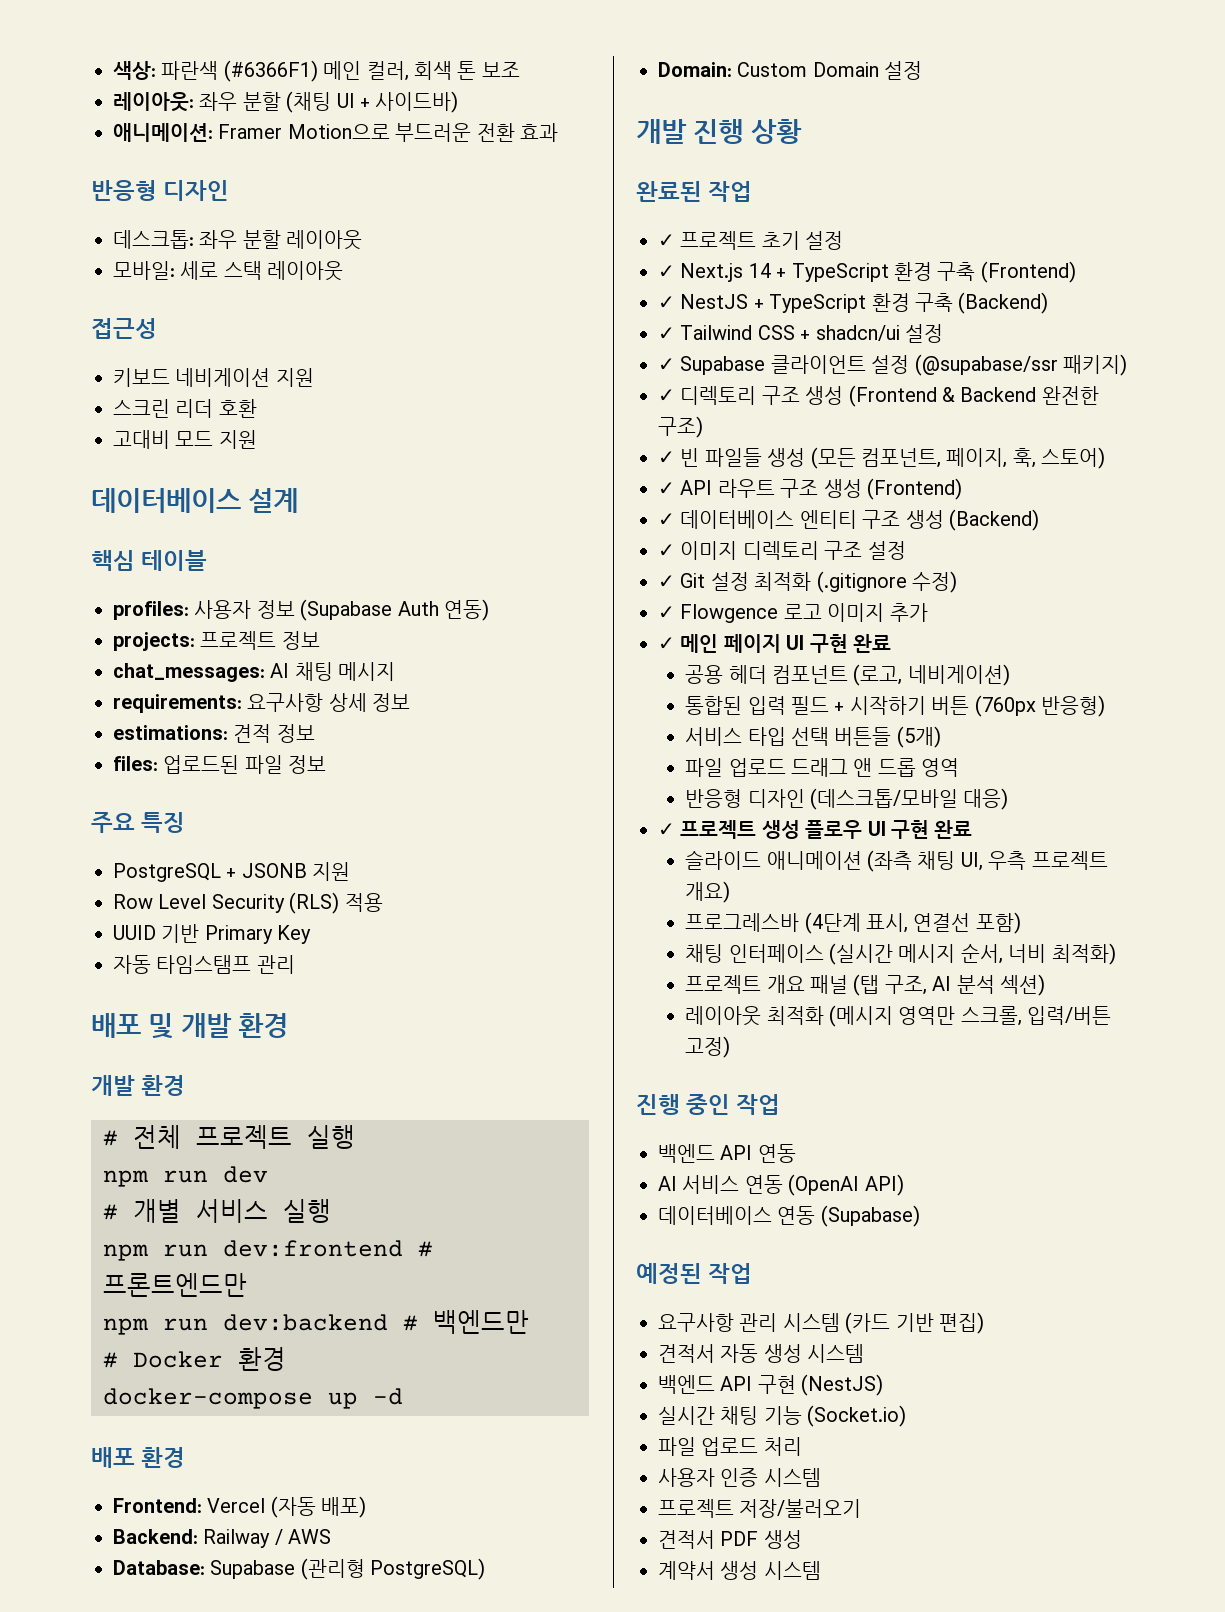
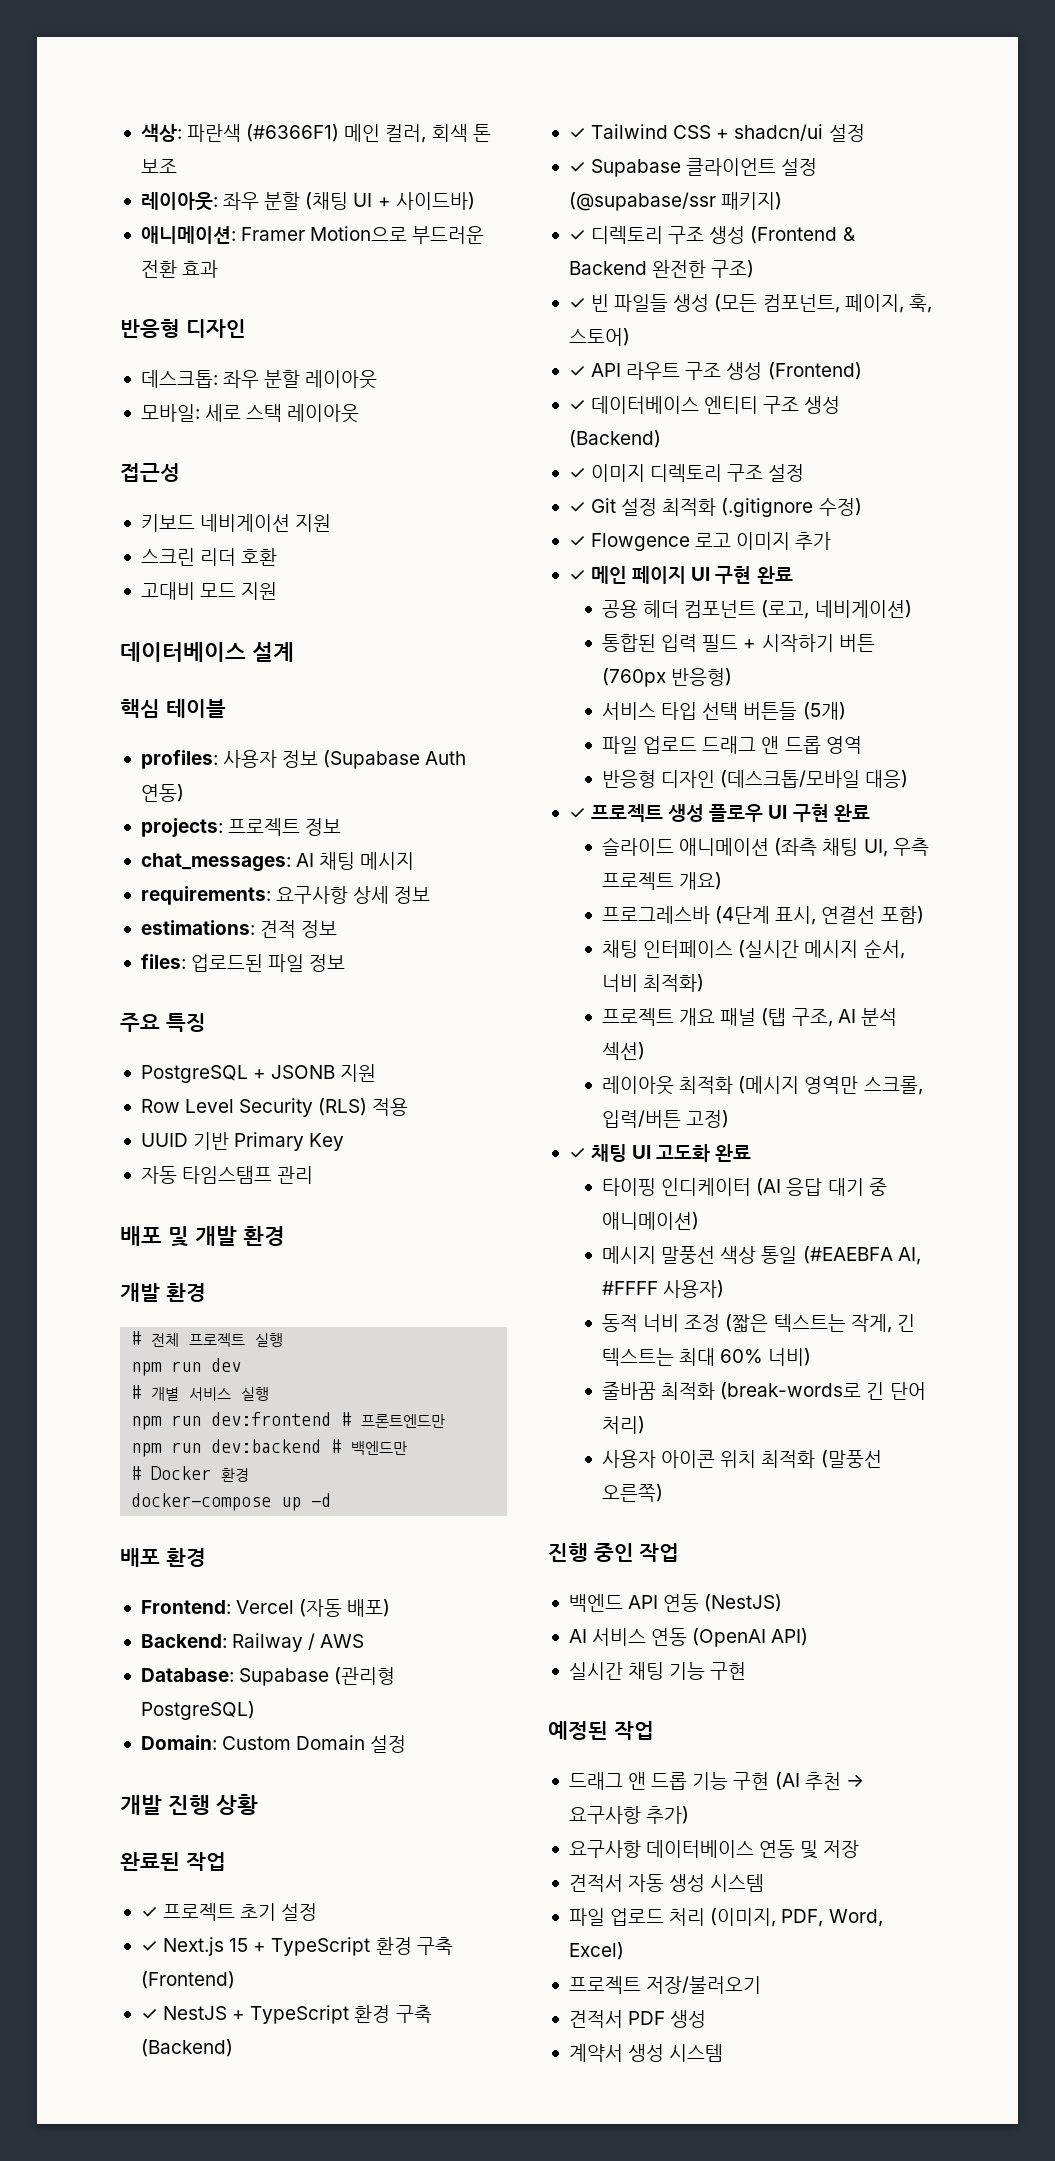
- ✓ Next.js 14 + TypeScript 환경 구축 (Frontend)
+ ✓ Next.js 15 + TypeScript 환경 구축 (Frontend)
+ ✓ 채팅 UI 고도화 완료
+ 타이핑 인디케이터 (AI 응답 대기 중 애니메이션)
+ 메시지 말풍선 색상 통일 (#EAEBFA AI, #FFFF 사용자)
+ 동적 너비 조정 (짧은 텍스트는 작게, 긴 텍스트는 최대 60% 너비)
+ 줄바꿈 최적화 (break-words로 긴 단어 처리)
+ 사용자 아이콘 위치 최적화 (말풍선 오른쪽)
- 백엔드 API 연동
+ 백엔드 API 연동 (NestJS)
- 데이터베이스 연동 (Supabase)
+ 실시간 채팅 기능 구현
  예정된 작업
- 요구사항 관리 시스템 (카드 기반 편집)
+ 드래그 앤 드롭 기능 구현 (AI 추천 → 요구사항 추가)
+ 요구사항 데이터베이스 연동 및 저장
  견적서 자동 생성 시스템
- 백엔드 API 구현 (NestJS)
- 실시간 채팅 기능 (Socket.io)
- 파일 업로드 처리
- 사용자 인증 시스템
+ 파일 업로드 처리 (이미지, PDF, Word, Excel)

